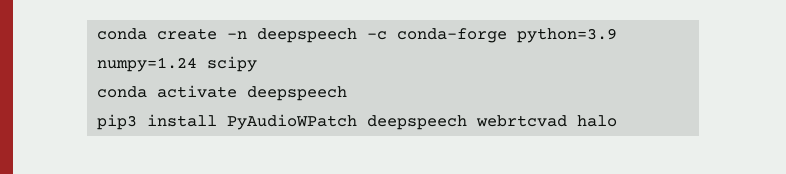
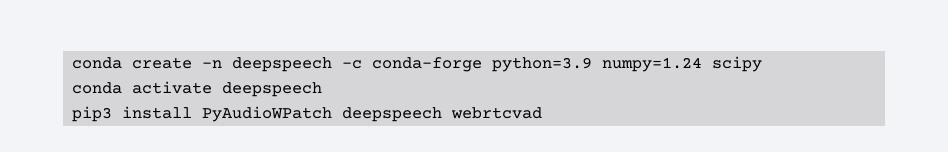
- pip3 install PyAudioWPatch deepspeech webrtcvad halo
+ pip3 install PyAudioWPatch deepspeech webrtcvad

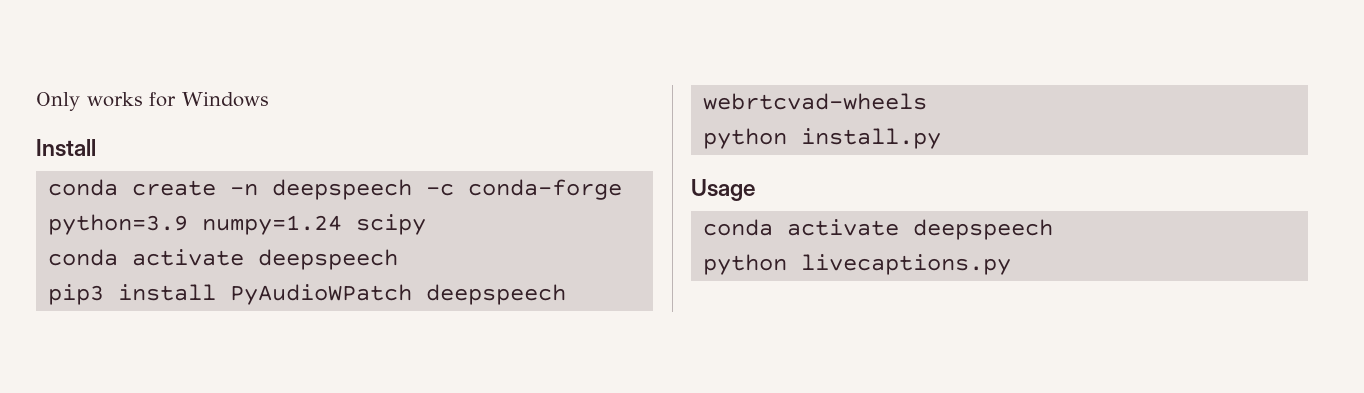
+ Only works for Windows
+ Install
- pip3 install PyAudioWPatch deepspeech webrtcvad
+ pip3 install PyAudioWPatch deepspeech webrtcvad-wheels
+ python install.py
+ Usage
+ conda activate deepspeech
+ python livecaptions.py

